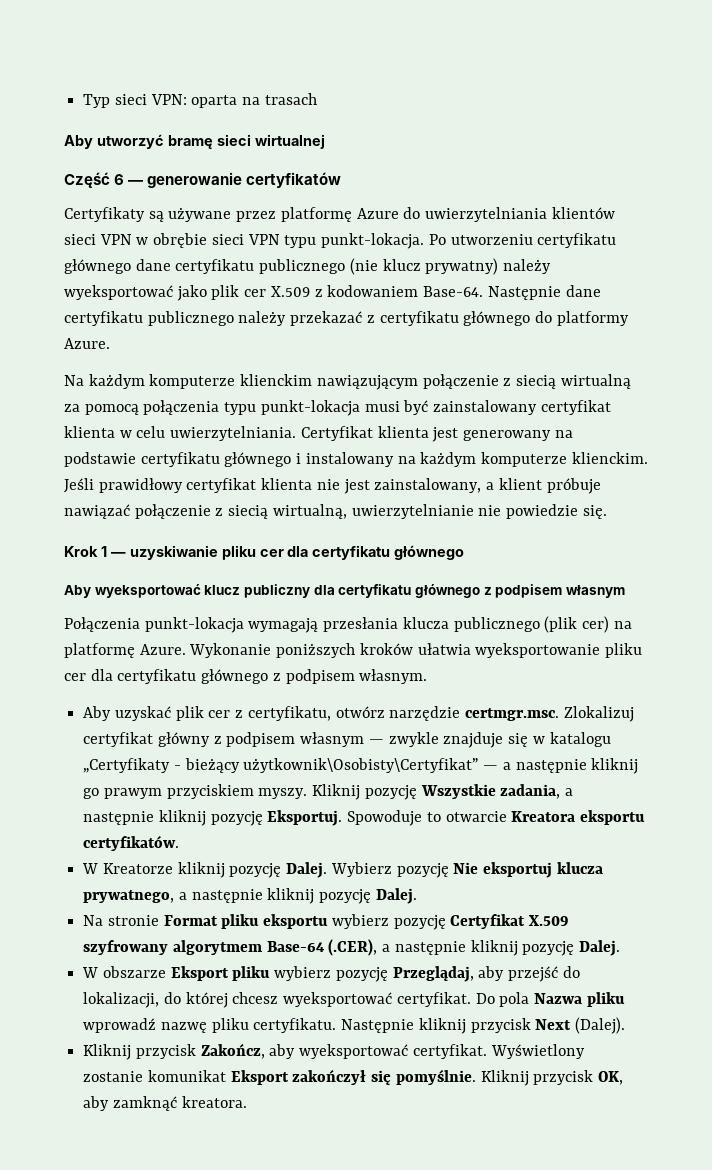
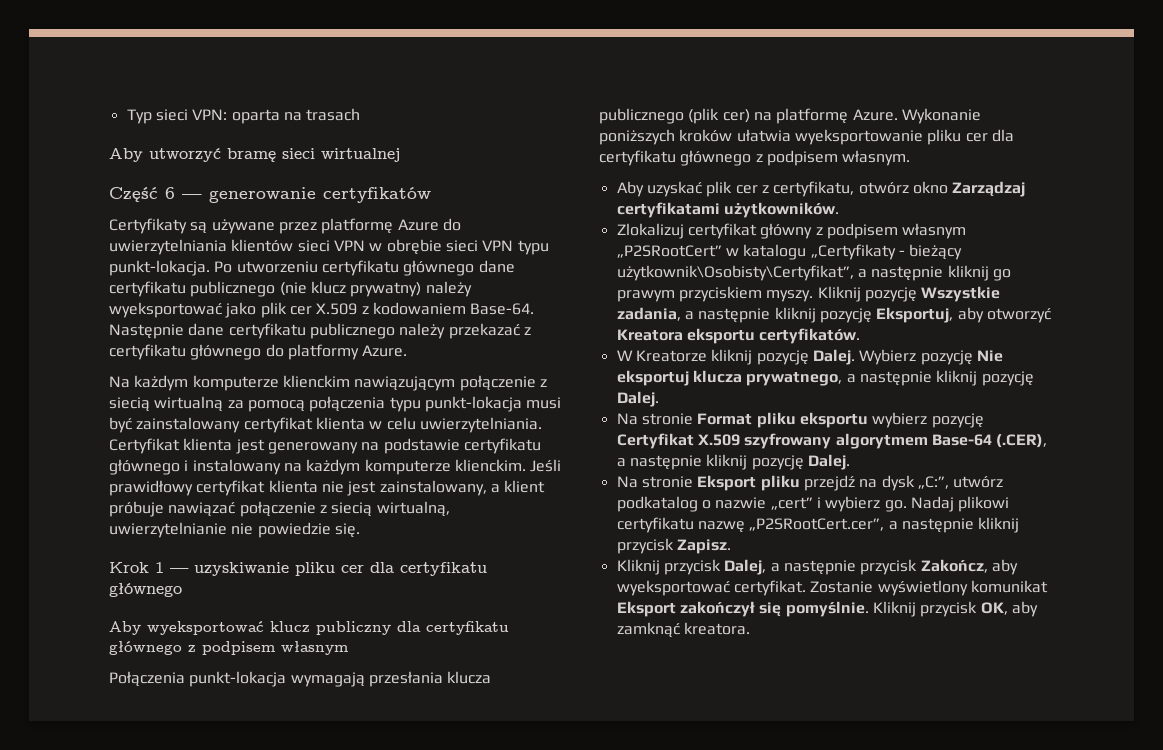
- Aby uzyskać plik cer z certyfikatu, otwórz narzędzie certmgr.msc. Zlokalizuj certyfikat główny z podpisem własnym — zwykle znajduje się w katalogu „Certyfikaty - bieżący użytkownik\Osobisty\Certyfikat” — a następnie kliknij go prawym przyciskiem myszy.
+ Aby uzyskać plik cer z certyfikatu, otwórz okno Zarządzaj certyfikatami użytkowników.
+ Zlokalizuj certyfikat główny z podpisem własnym „P2SRootCert” w katalogu „Certyfikaty - bieżący użytkownik\Osobisty\Certyfikat”, a następnie kliknij go prawym przyciskiem myszy.
- Kliknij pozycję Wszystkie zadania, a następnie kliknij pozycję Eksportuj. Spowoduje to otwarcie Kreatora eksportu certyfikatów.
+ Kliknij pozycję Wszystkie zadania, a następnie kliknij pozycję Eksportuj, aby otworzyć Kreatora eksportu certyfikatów.
- W obszarze Eksport pliku wybierz pozycję Przeglądaj, aby przejść do lokalizacji, do której chcesz wyeksportować certyfikat. Do pola Nazwa pliku wprowadź nazwę pliku certyfikatu. Następnie kliknij przycisk Next (Dalej).
- Kliknij przycisk Zakończ, aby wyeksportować certyfikat.
+ Na stronie Eksport pliku przejdź na dysk „C:”, utwórz podkatalog o nazwie „cert” i wybierz go. Nadaj plikowi certyfikatu nazwę „P2SRootCert.cer”, a następnie kliknij przycisk Zapisz.
+ Kliknij przycisk Dalej, a następnie przycisk Zakończ, aby wyeksportować certyfikat.
- Wyświetlony zostanie komunikat Eksport zakończył się pomyślnie.
+ Zostanie wyświetlony komunikat Eksport zakończył się pomyślnie.

